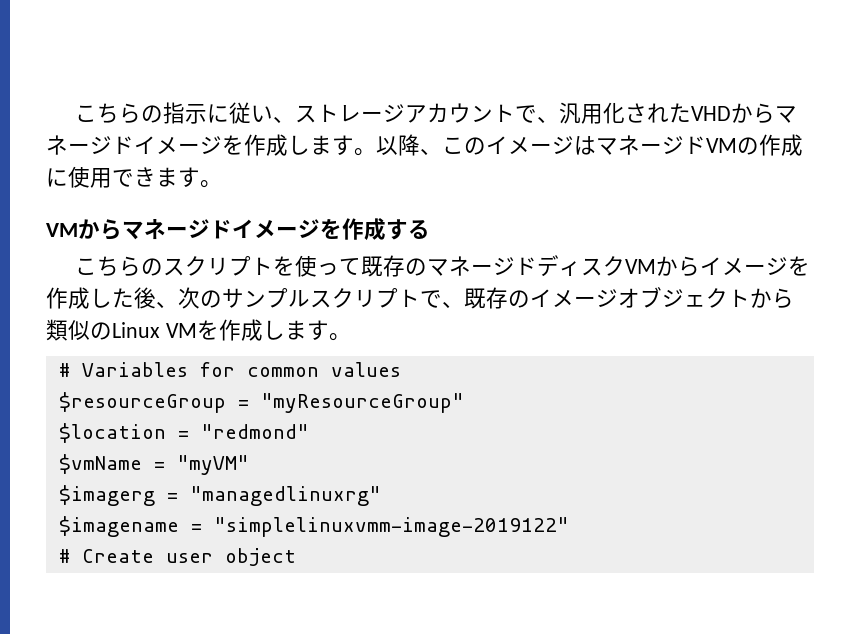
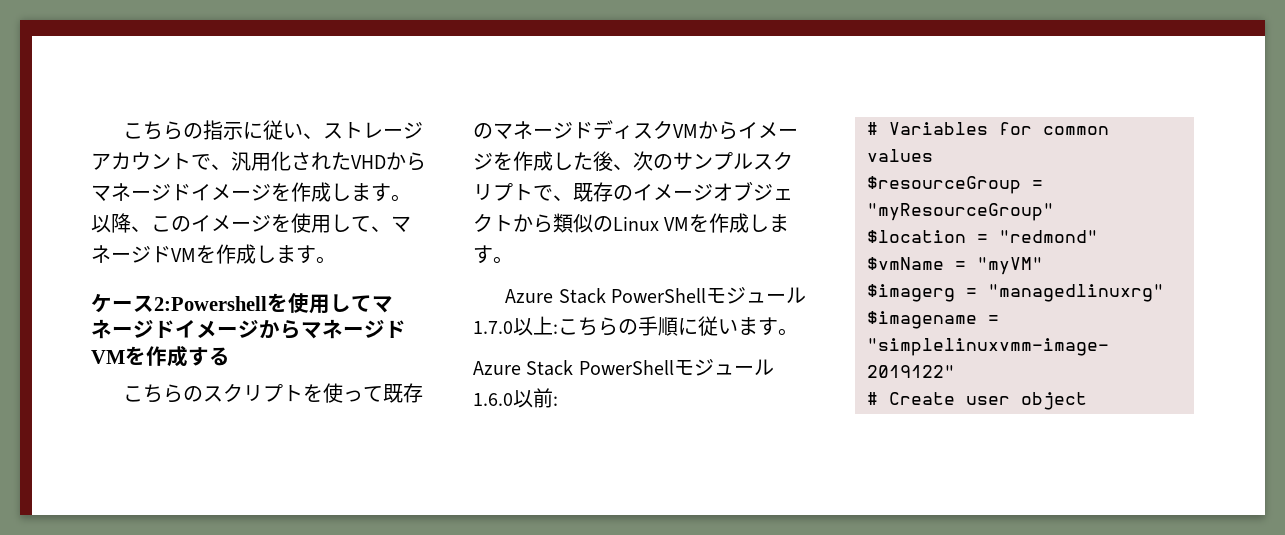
- 以降、このイメージはマネージドVMの作成に使用できます。
- VMからマネージドイメージを作成する
+ 以降、このイメージを使用して、マネージドVMを作成します。
+ ケース2:Powershellを使用してマネージドイメージからマネージドVMを作成する
+ Azure Stack PowerShellモジュール1.7.0以上:こちらの手順に従います。
+ Azure Stack PowerShellモジュール1.6.0以前:

